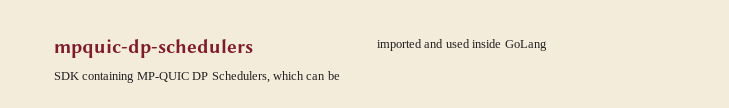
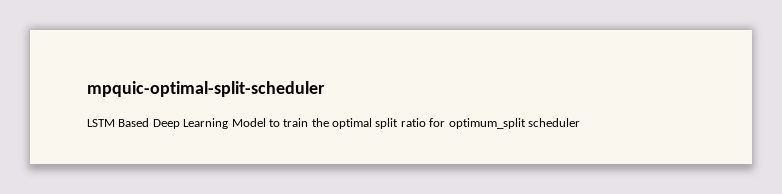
- mpquic-dp-schedulers
- SDK containing MP-QUIC DP Schedulers, which can be imported and used inside GoLang
+ mpquic-optimal-split-scheduler
+ LSTM Based Deep Learning Model to train the optimal split ratio for optimum_split scheduler

